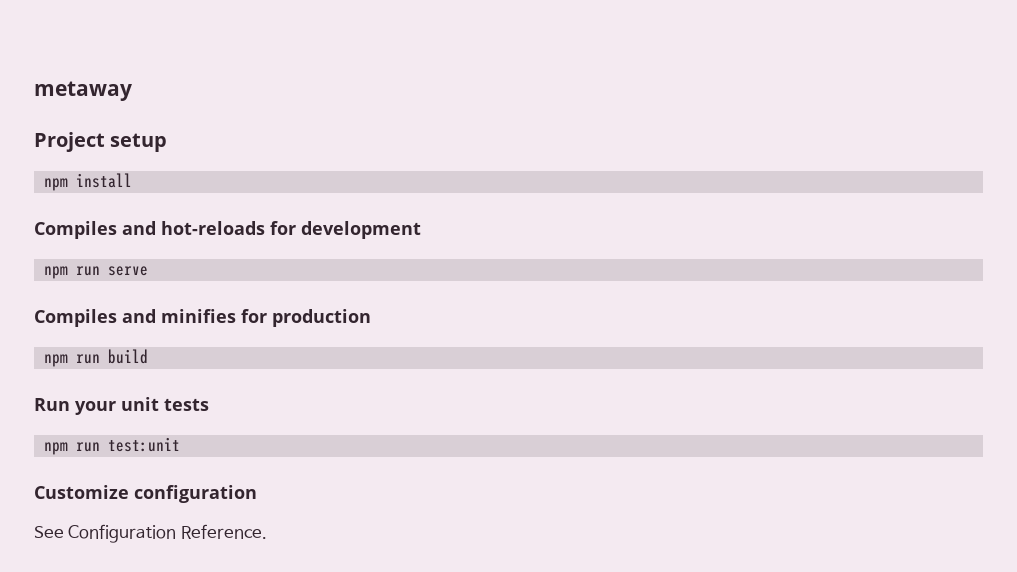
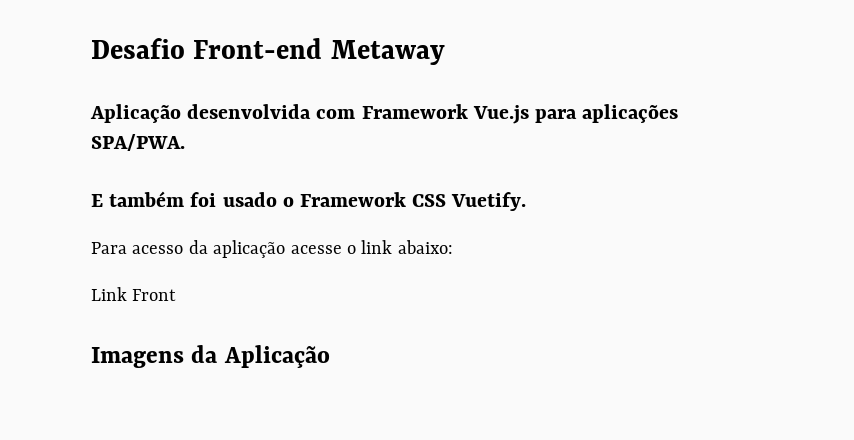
- metaway
- Project setup
- npm install
- Compiles and hot-reloads for development
- npm run serve
- Compiles and minifies for production
- npm run build
- Run your unit tests
- npm run test:unit
- Customize configuration
- See Configuration Reference.
+ Desafio Front-end Metaway
+ Aplicação desenvolvida com Framework Vue.js para aplicações SPA/PWA.
+ E também foi usado o Framework CSS Vuetify.
+ Para acesso da aplicação acesse o link abaixo:
+ Link Front
+ Imagens da Aplicação

